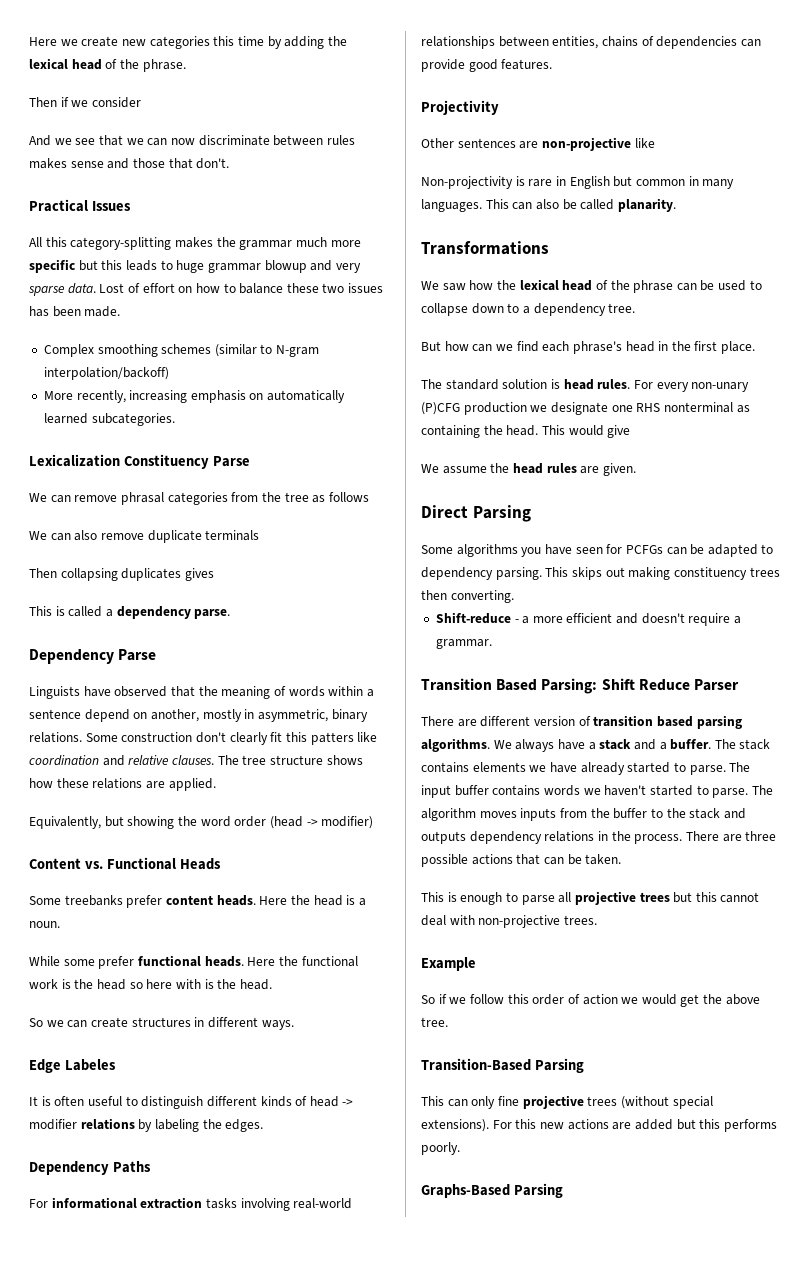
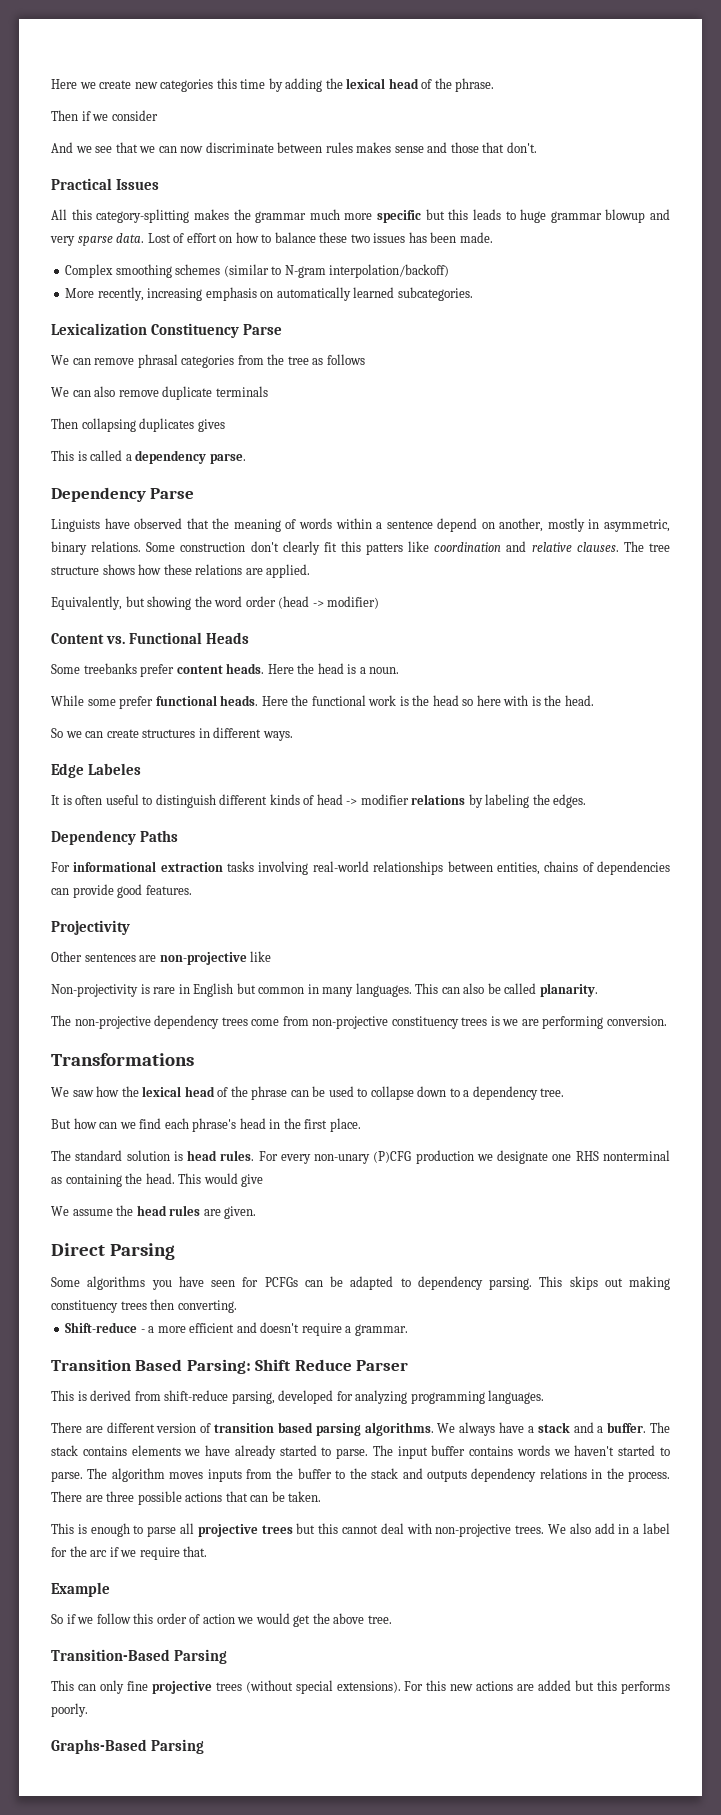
+ The non-projective dependency trees come from non-projective constituency trees is we are performing conversion.
+ This is derived from shift-reduce parsing, developed for analyzing programming languages.
+ We also add in a label for the arc if we require that.

